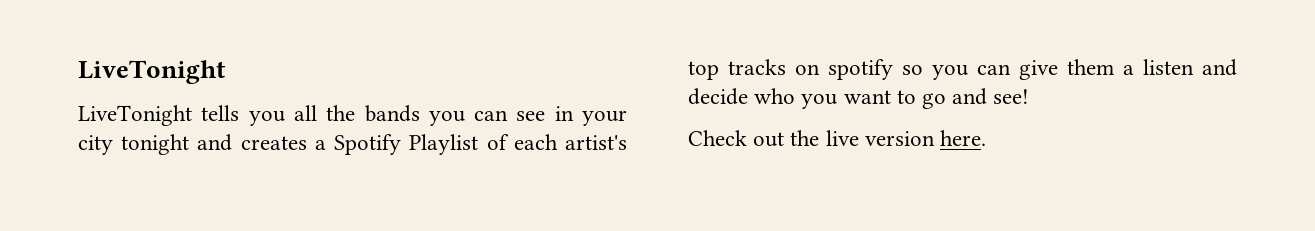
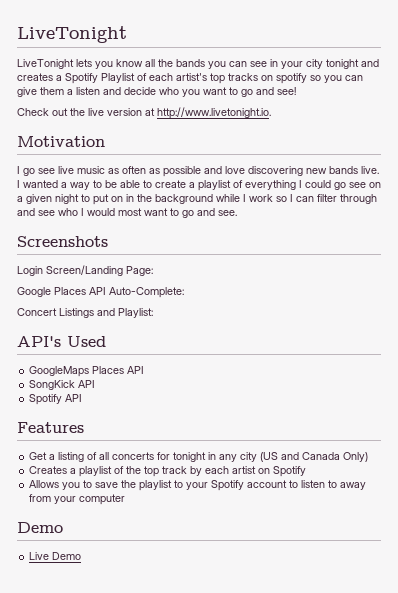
- LiveTonight tells you all the bands you can see in your city tonight and creates a Spotify Playlist of each artist's top tracks on spotify so you can give them a listen and decide who you want to go and see!
+ LiveTonight lets you know all the bands you can see in your city tonight and creates a Spotify Playlist of each artist's top tracks on spotify so you can give them a listen and decide who you want to go and see!
- Check out the live version here.
+ Check out the live version at http://www.livetonight.io.
+ Motivation
+ I go see live music as often as possible and love discovering new bands live. I wanted a way to be able to create a playlist of everything I could go see on a given night to put on in the background while I work so I can filter through and see who I would most want to go and see.
+ Screenshots
+ Login Screen/Landing Page:
+ Google Places API Auto-Complete:
+ Concert Listings and Playlist:
+ API's Used
+ GoogleMaps Places API
+ SongKick API
+ Spotify API
+ Features
+ Get a listing of all concerts for tonight in any city (US and Canada Only)
+ Creates a playlist of the top track by each artist on Spotify
+ Allows you to save the playlist to your Spotify account to listen to away from your computer
+ Demo
+ Live Demo

